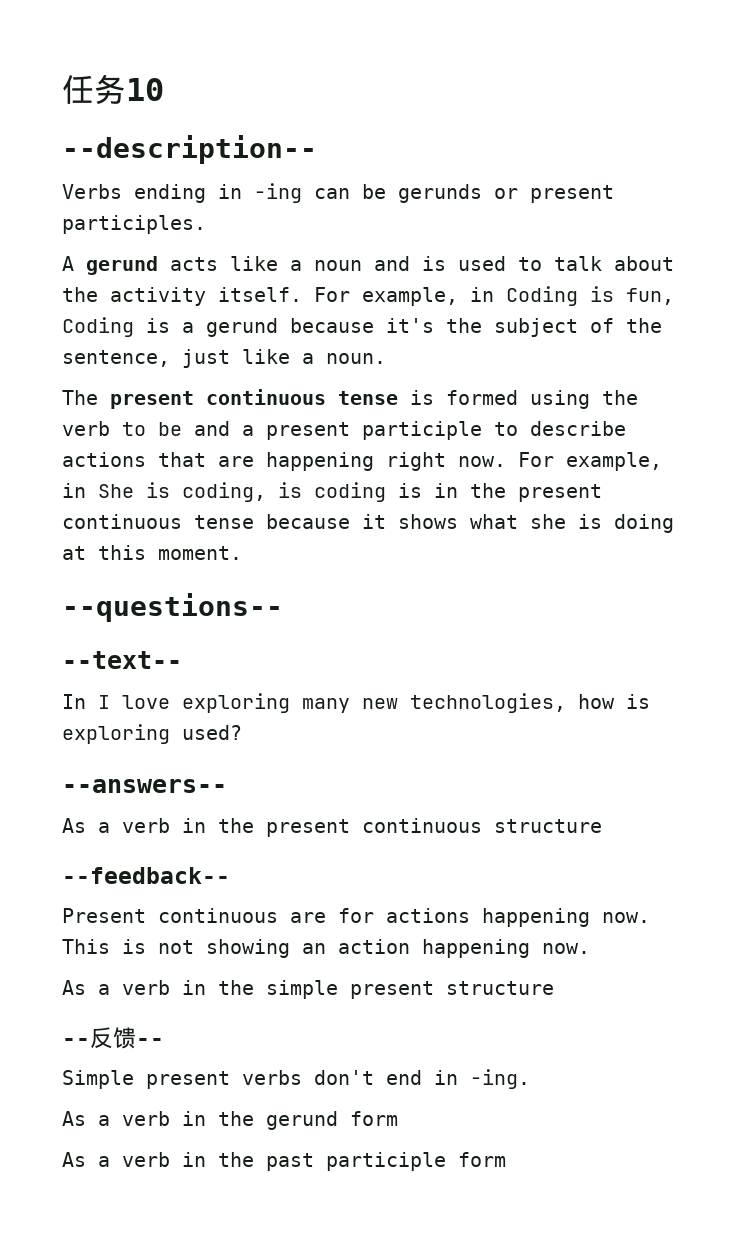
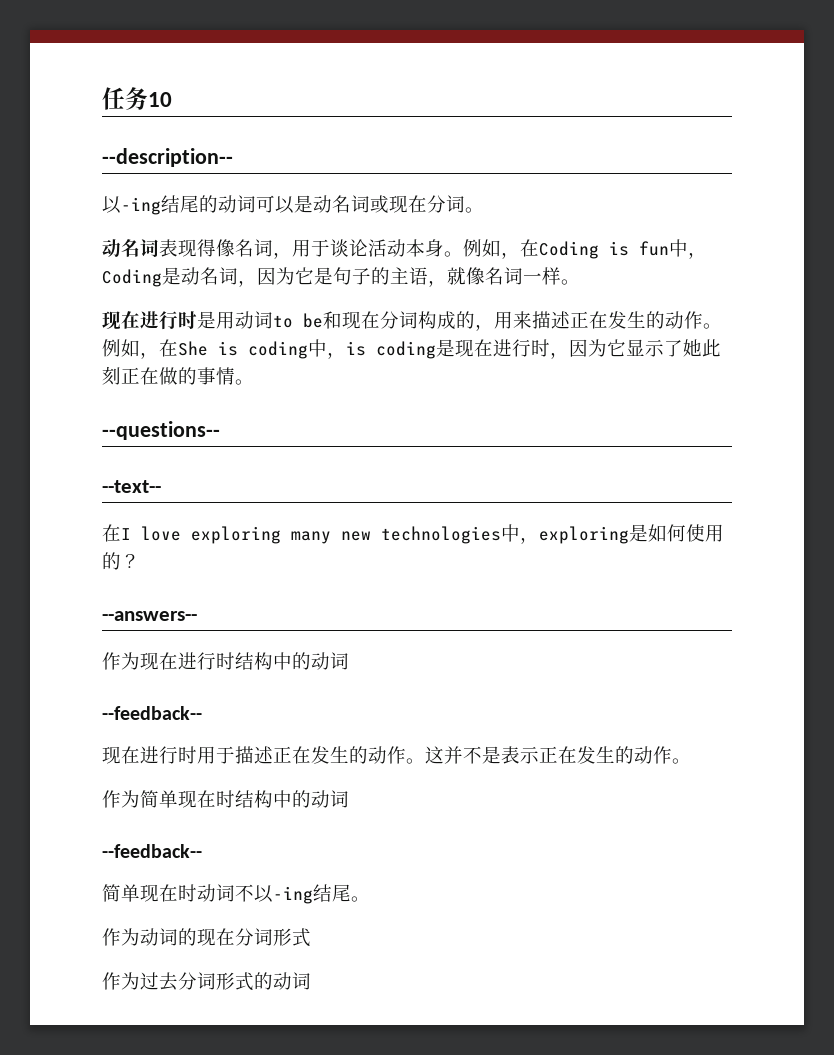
- Verbs ending in -ing can be gerunds or present participles.
- A gerund acts like a noun and is used to talk about the activity itself. For example, in Coding is fun, Coding is a gerund because it's the subject of the sentence, just like a noun.
- The present continuous tense is formed using the verb to be and a present participle to describe actions that are happening right now. For example, in She is coding, is coding is in the present continuous tense because it shows what she is doing at this moment.
+ 以-ing结尾的动词可以是动名词或现在分词。
+ 动名词表现得像名词，用于谈论活动本身。例如，在Coding is fun中，Coding是动名词，因为它是句子的主语，就像名词一样。
+ 现在进行时是用动词to be和现在分词构成的，用来描述正在发生的动作。例如，在She is coding中，is coding是现在进行时，因为它显示了她此刻正在做的事情。
- In I love exploring many new technologies, how is exploring used?
+ 在I love exploring many new technologies中，exploring是如何使用的？
  --answers--
- As a verb in the present continuous structure
+ 作为现在进行时结构中的动词
  --feedback--
- Present continuous are for actions happening now. This is not showing an action happening now.
- As a verb in the simple present structure
- --反馈--
- Simple present verbs don't end in -ing.
- As a verb in the gerund form
- As a verb in the past participle form
+ 现在进行时用于描述正在发生的动作。这并不是表示正在发生的动作。
+ 作为简单现在时结构中的动词
+ --feedback--
+ 简单现在时动词不以-ing结尾。
+ 作为动词的现在分词形式
+ 作为过去分词形式的动词

